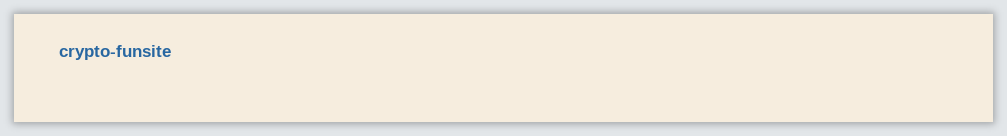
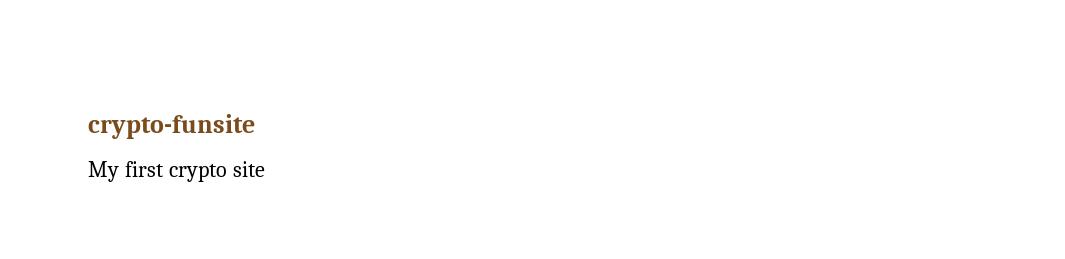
+ My first crypto site

